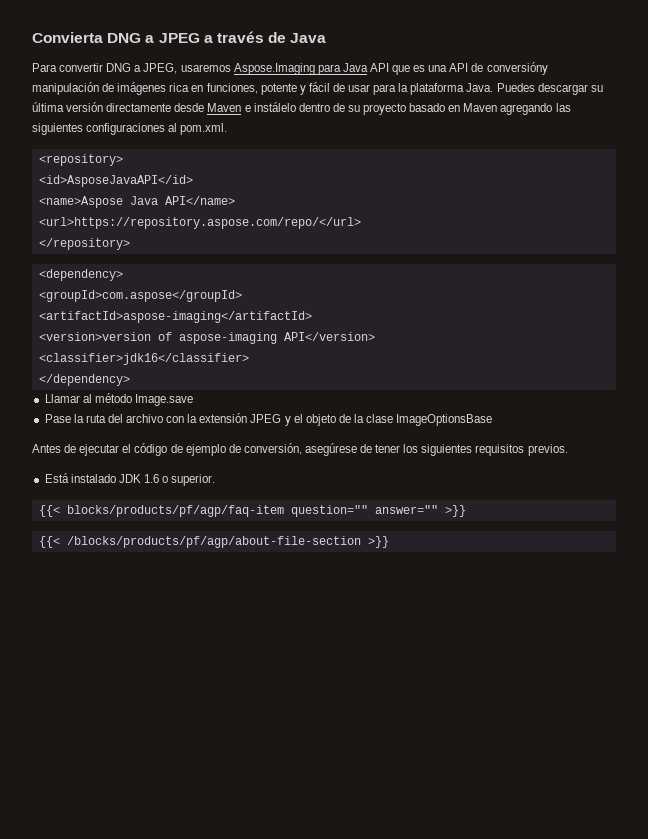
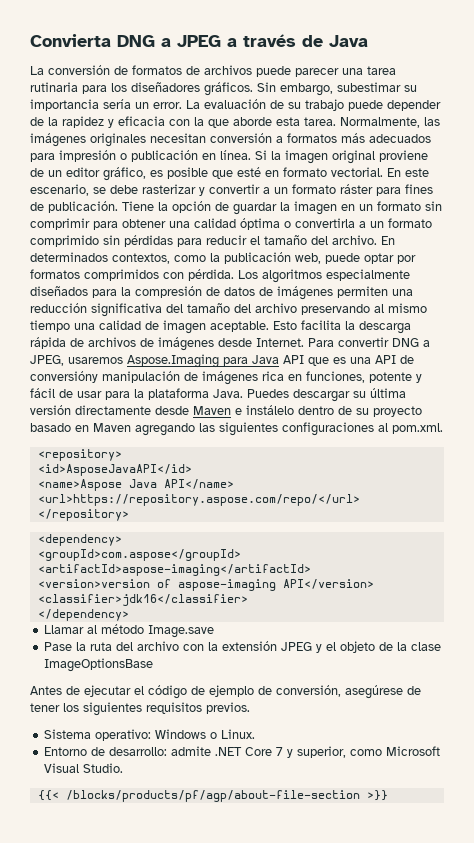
+ La conversión de formatos de archivos puede parecer una tarea rutinaria para los diseñadores gráficos. Sin embargo, subestimar su importancia sería un error. La evaluación de su trabajo puede depender de la rapidez y eficacia con la que aborde esta tarea. Normalmente, las imágenes originales necesitan conversión a formatos más adecuados para impresión o publicación en línea. Si la imagen original proviene de un editor gráfico, es posible que esté en formato vectorial. En este escenario, se debe rasterizar y convertir a un formato ráster para fines de publicación. Tiene la opción de guardar la imagen en un formato sin comprimir para obtener una calidad óptima o convertirla a un formato comprimido sin pérdidas para reducir el tamaño del archivo. En determinados contextos, como la publicación web, puede optar por formatos comprimidos con pérdida. Los algoritmos especialmente diseñados para la compresión de datos de imágenes permiten una reducción significativa del tamaño del archivo preservando al mismo tiempo una calidad de imagen aceptable. Esto facilita la descarga rápida de archivos de imágenes desde Internet.
- Está instalado JDK 1.6 o superior.
- {{< blocks/products/pf/agp/faq-item question="" answer="" >}}
+ Sistema operativo: Windows o Linux.
+ Entorno de desarrollo: admite .NET Core 7 y superior, como Microsoft Visual Studio.

